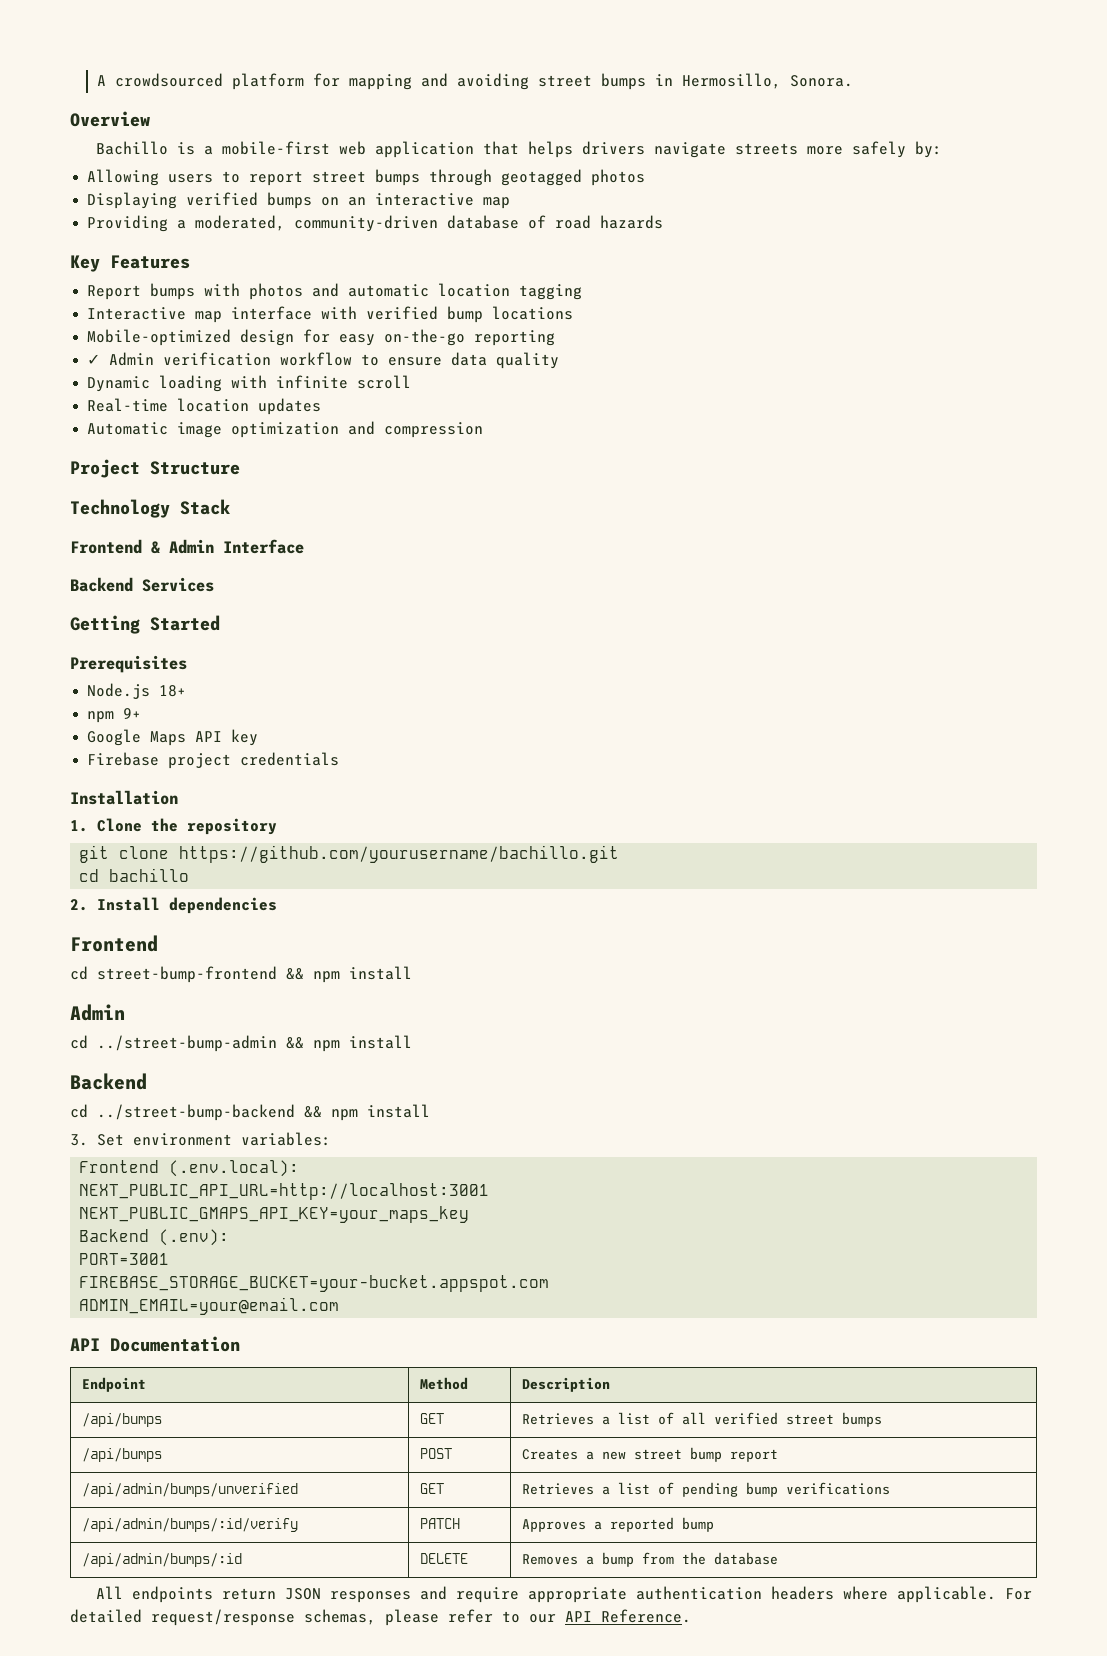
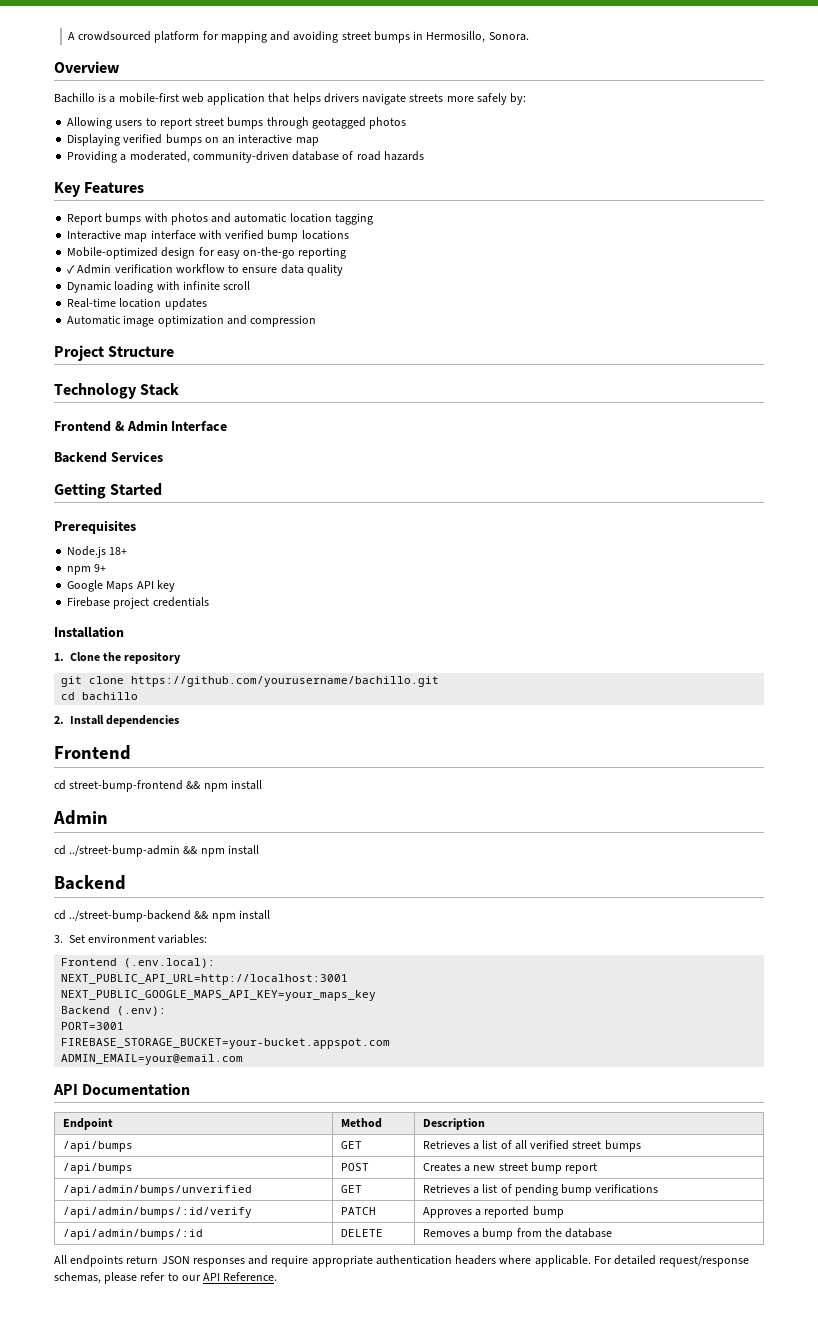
- NEXT_PUBLIC_GMAPS_API_KEY=your_maps_key
+ NEXT_PUBLIC_GOOGLE_MAPS_API_KEY=your_maps_key

